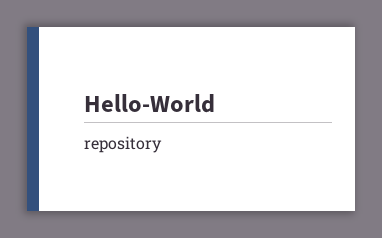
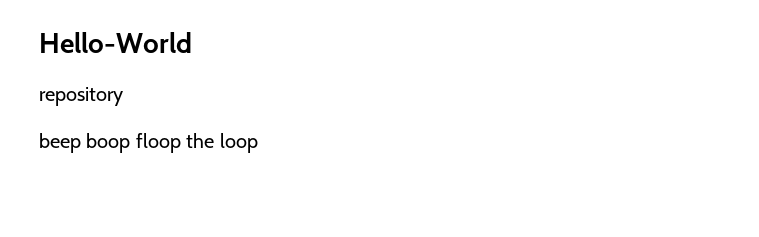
+ beep boop floop the loop

